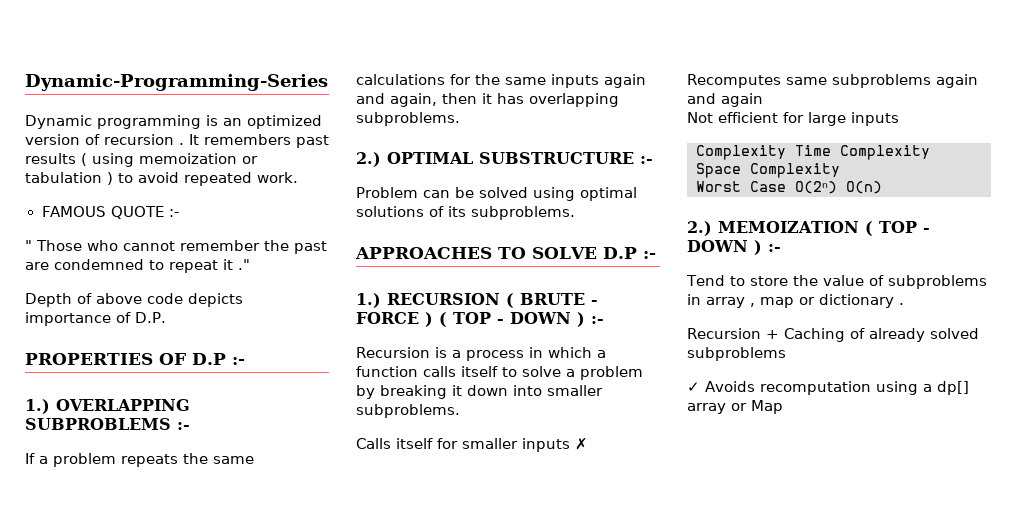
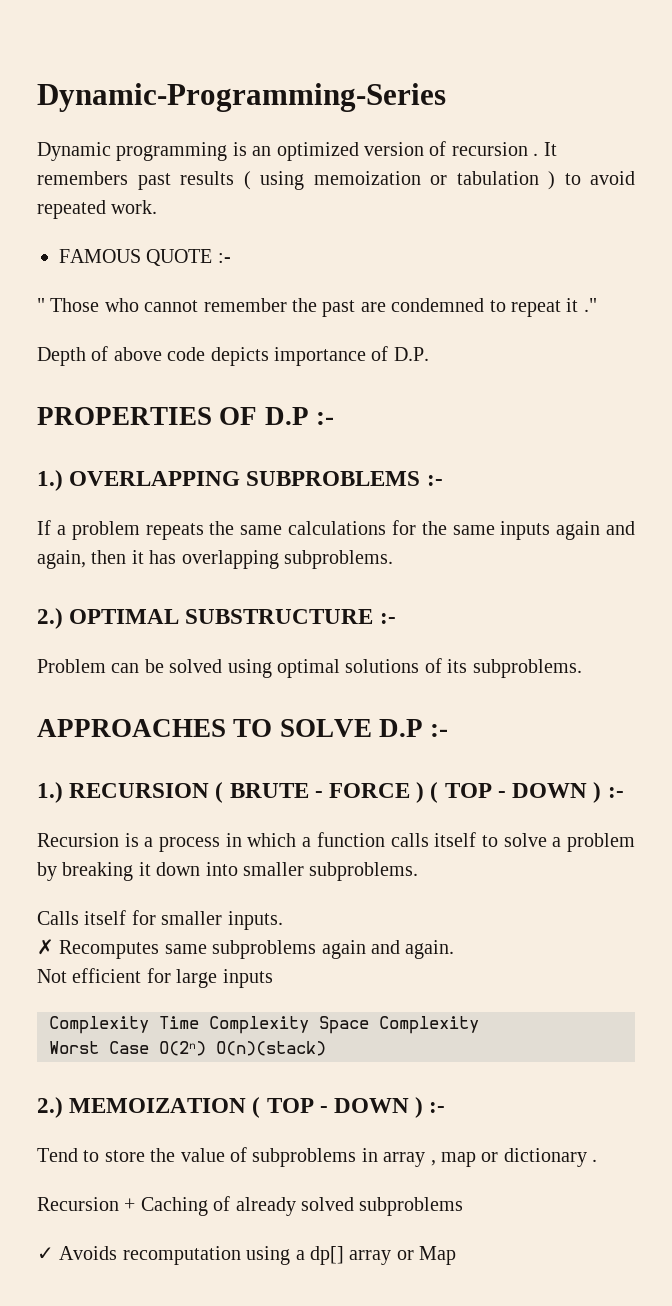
- Calls itself for smaller inputs ✗ Recomputes same subproblems again and again
+ Calls itself for smaller inputs.
+ ✗ Recomputes same subproblems again and again.
- Worst Case O(2ⁿ) O(n)
+ Worst Case O(2ⁿ) O(n)(stack)

